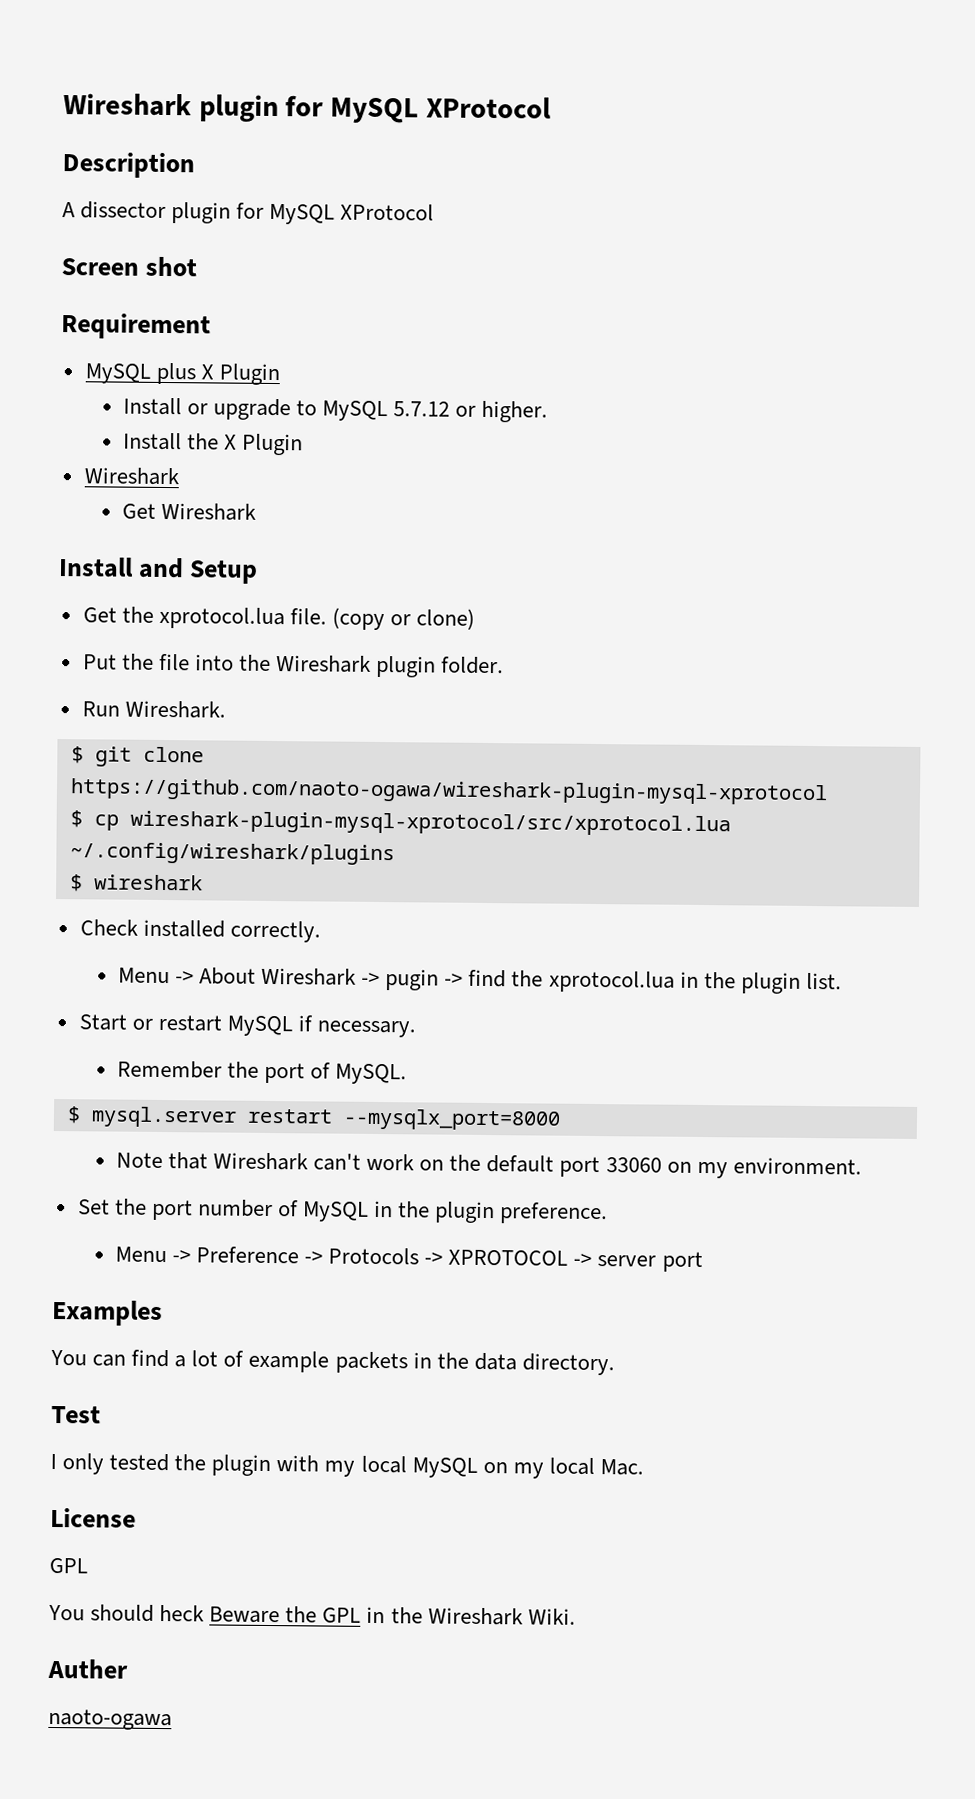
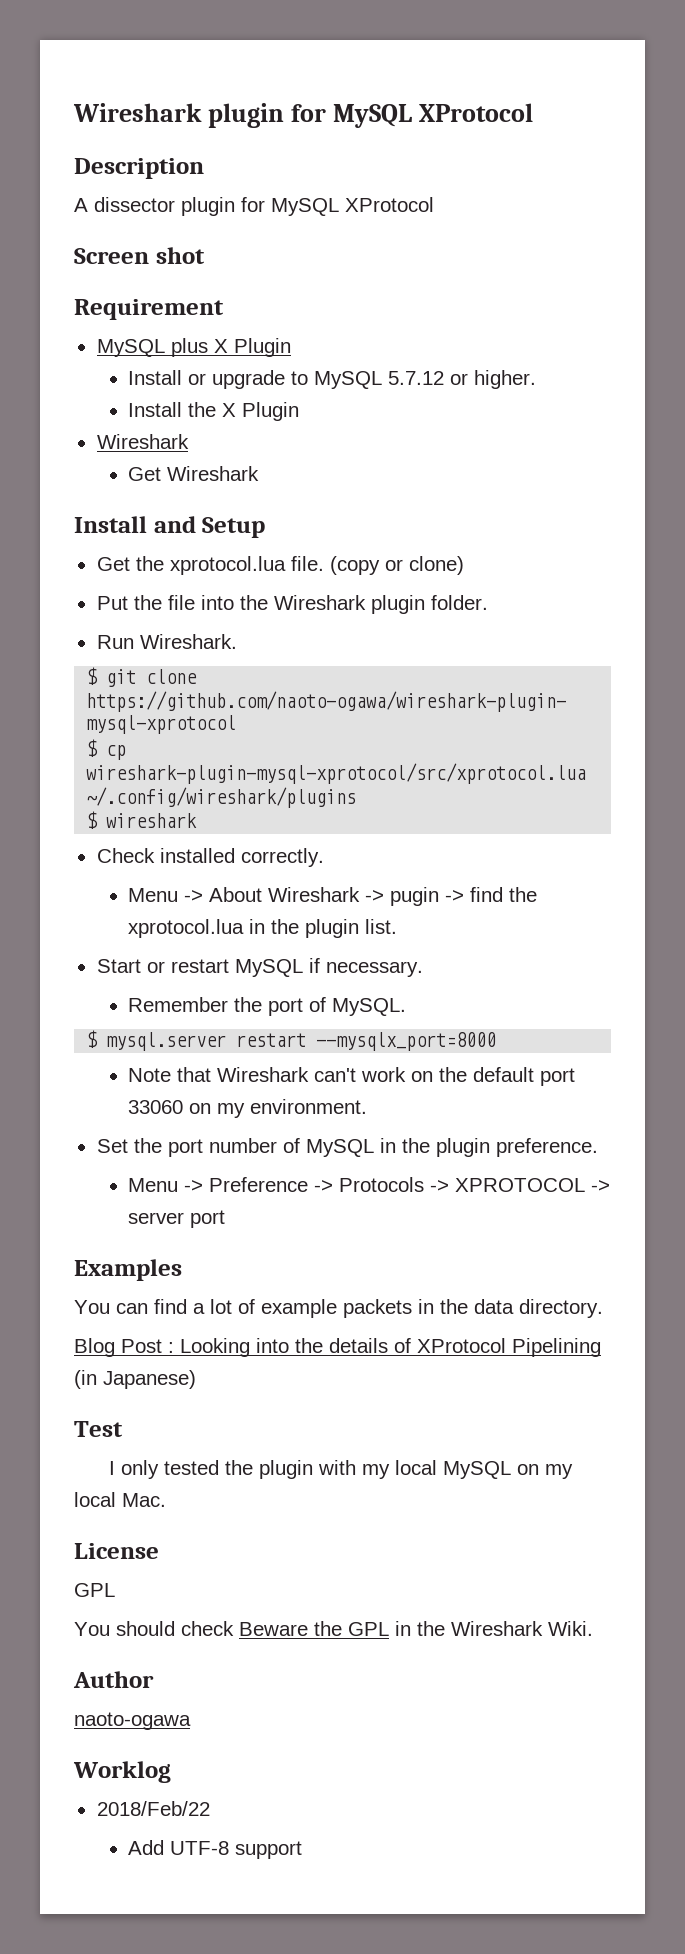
+ Blog Post : Looking into the details of XProtocol Pipelining (in Japanese)
- You should heck Beware the GPL in the Wireshark Wiki.
+ You should check Beware the GPL in the Wireshark Wiki.
- Auther
+ Author
+ Worklog
+ 2018/Feb/22
+ Add UTF-8 support

